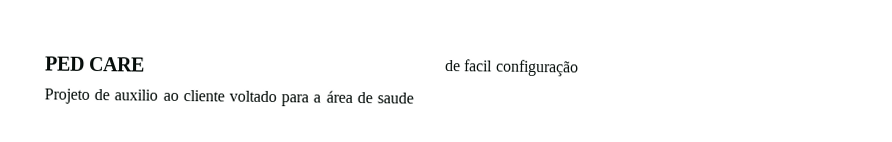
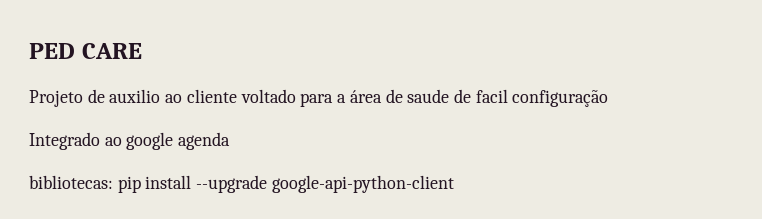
+ Integrado ao google agenda
+ bibliotecas: pip install --upgrade google-api-python-client

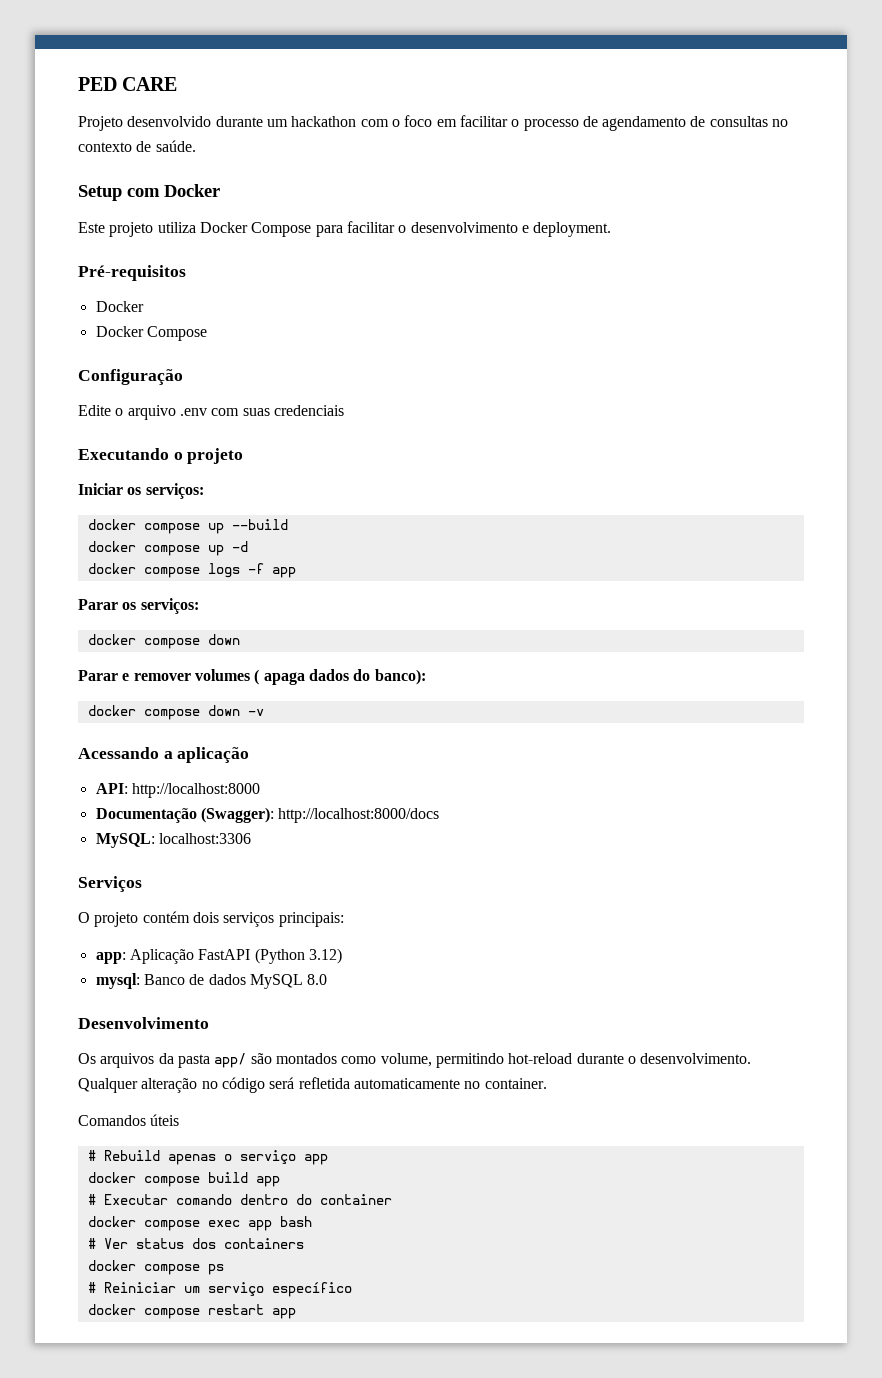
- Projeto de auxilio ao cliente voltado para a área de saude de facil configuração
- Integrado ao google agenda
- bibliotecas: pip install --upgrade google-api-python-client
+ Projeto desenvolvido durante um hackathon com o foco em facilitar o processo de agendamento de consultas no contexto de saúde.
+ Setup com Docker
+ Este projeto utiliza Docker Compose para facilitar o desenvolvimento e deployment.
+ Pré-requisitos
+ Docker
+ Docker Compose
+ Configuração
+ Edite o arquivo .env com suas credenciais
+ Executando o projeto
+ Iniciar os serviços:
+ docker compose up --build
+ docker compose up -d
+ docker compose logs -f app
+ Parar os serviços:
+ docker compose down
+ Parar e remover volumes ( apaga dados do banco):
+ docker compose down -v
+ Acessando a aplicação
+ API: http://localhost:8000
+ Documentação (Swagger): http://localhost:8000/docs
+ MySQL: localhost:3306
+ Serviços
+ O projeto contém dois serviços principais:
+ app: Aplicação FastAPI (Python 3.12)
+ mysql: Banco de dados MySQL 8.0
+ Desenvolvimento
+ Os arquivos da pasta app/ são montados como volume, permitindo hot-reload durante o desenvolvimento. Qualquer alteração no código será refletida automaticamente no container.
+ Comandos úteis
+ # Rebuild apenas o serviço app
+ docker compose build app
+ # Executar comando dentro do container
+ docker compose exec app bash
+ # Ver status dos containers
+ docker compose ps
+ # Reiniciar um serviço específico
+ docker compose restart app

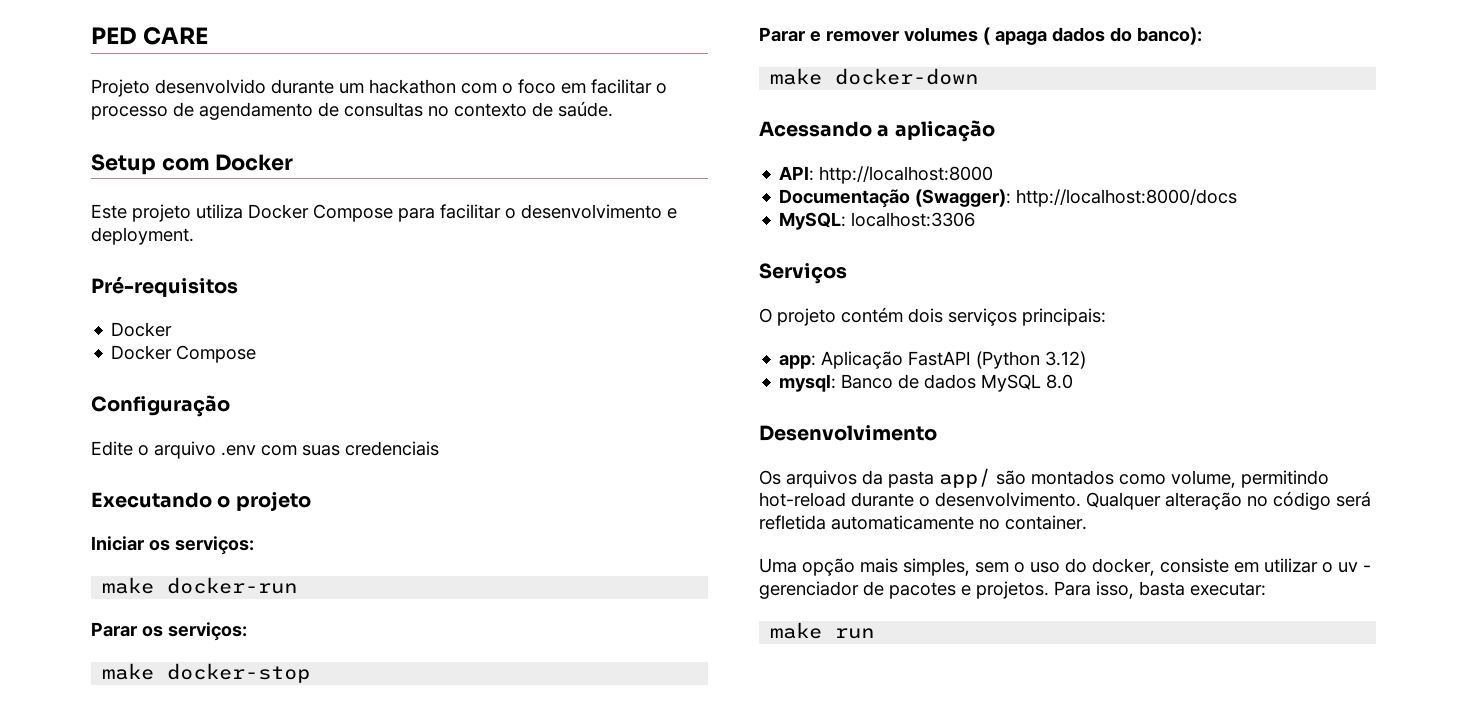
- docker compose up --build
- docker compose up -d
- docker compose logs -f app
+ make docker-run
  Parar os serviços:
- docker compose down
+ make docker-stop
- docker compose down -v
+ make docker-down
- Comandos úteis
- # Rebuild apenas o serviço app
- docker compose build app
- # Executar comando dentro do container
- docker compose exec app bash
- # Ver status dos containers
- docker compose ps
- # Reiniciar um serviço específico
- docker compose restart app
+ Uma opção mais simples, sem o uso do docker, consiste em utilizar o uv - gerenciador de pacotes e projetos. Para isso, basta executar:
+ make run

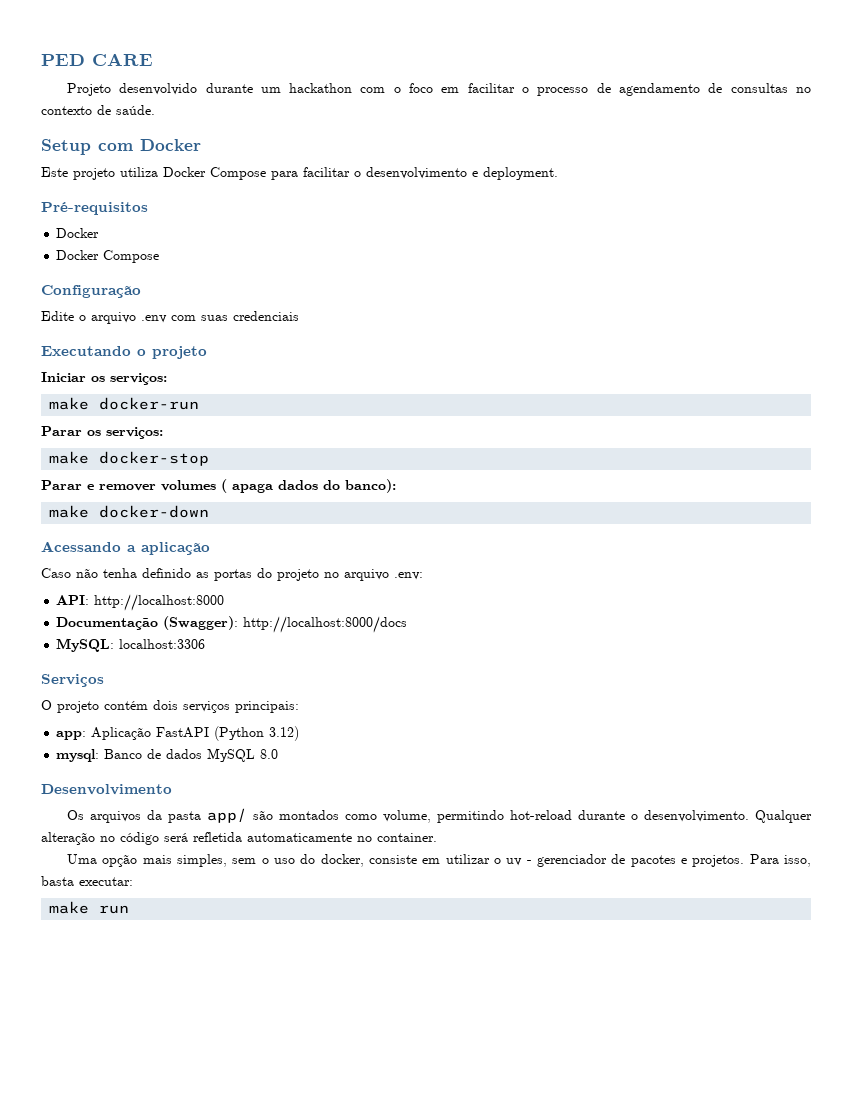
+ Caso não tenha definido as portas do projeto no arquivo .env:

